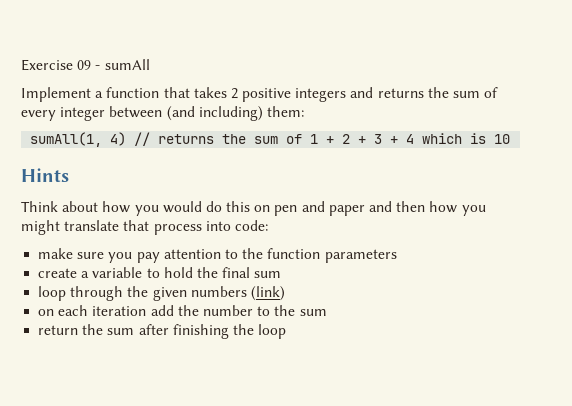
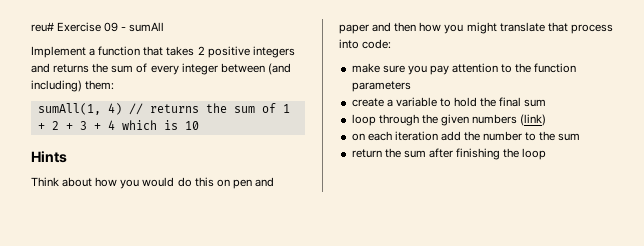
- Exercise 09 - sumAll
+ reu# Exercise 09 - sumAll

